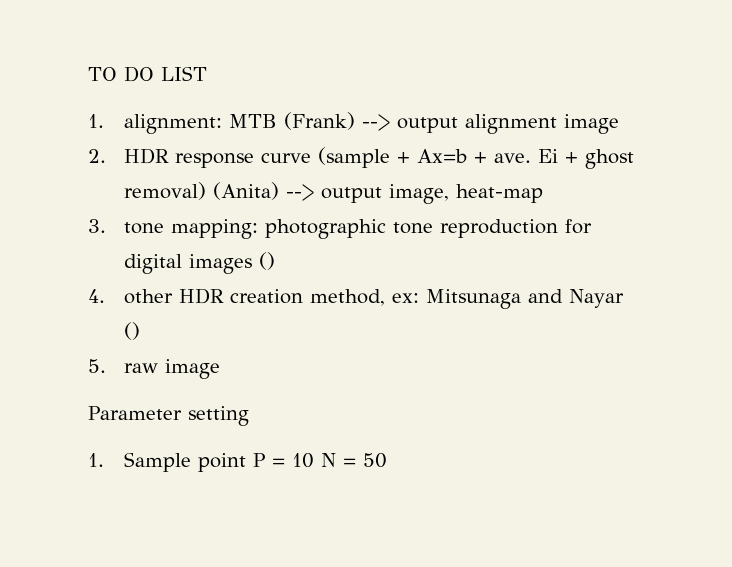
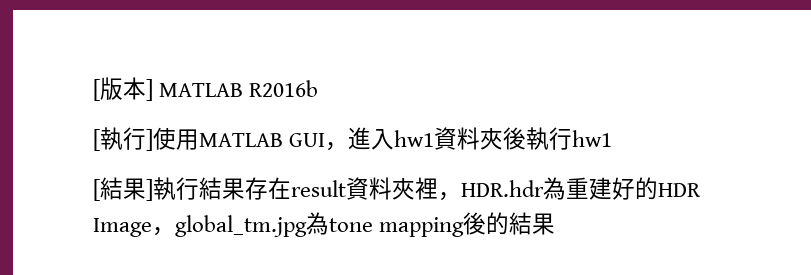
- TO DO LIST
- 1. alignment: MTB (Frank) --> output alignment image
- 2. HDR response curve (sample + Ax=b + ave. Ei + ghost removal) (Anita) --> output image, heat-map
- 3. tone mapping: photographic tone reproduction for digital images ()
- 4. other HDR creation method, ex: Mitsunaga and Nayar ()
- 5. raw image
- Parameter setting
- 1. Sample point P = 10 N = 50
+ [版本] MATLAB R2016b
+ [執行]使用MATLAB GUI，進入hw1資料夾後執行hw1
+ [結果]執行結果存在result資料夾裡，HDR.hdr為重建好的HDR Image，global_tm.jpg為tone mapping後的結果

